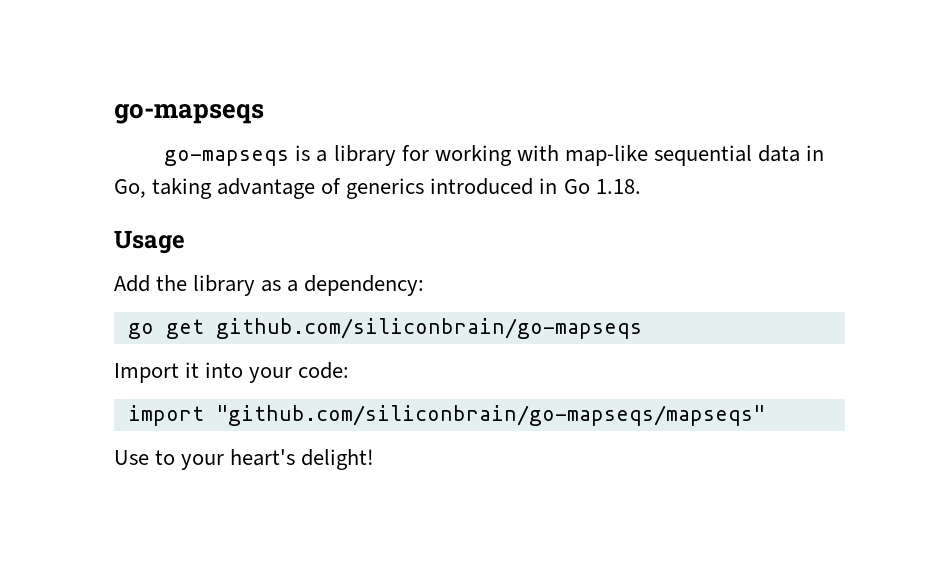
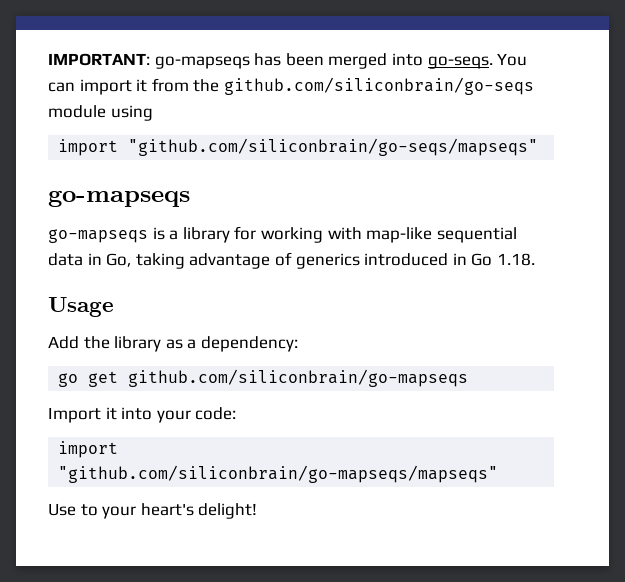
+ IMPORTANT: go-mapseqs has been merged into go-seqs. You can import it from the github.com/siliconbrain/go-seqs module using
+ import "github.com/siliconbrain/go-seqs/mapseqs"

